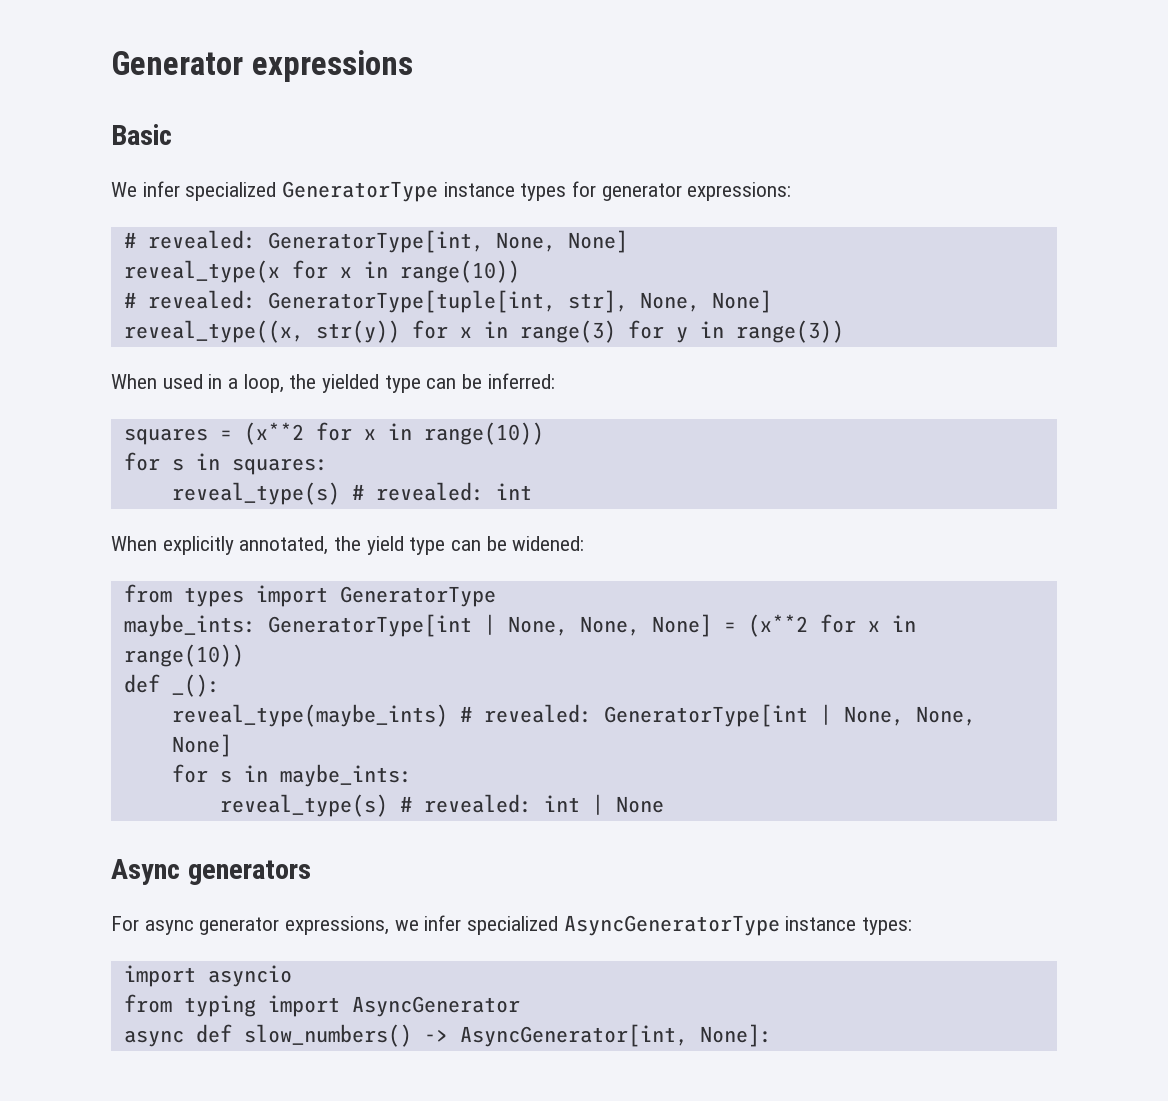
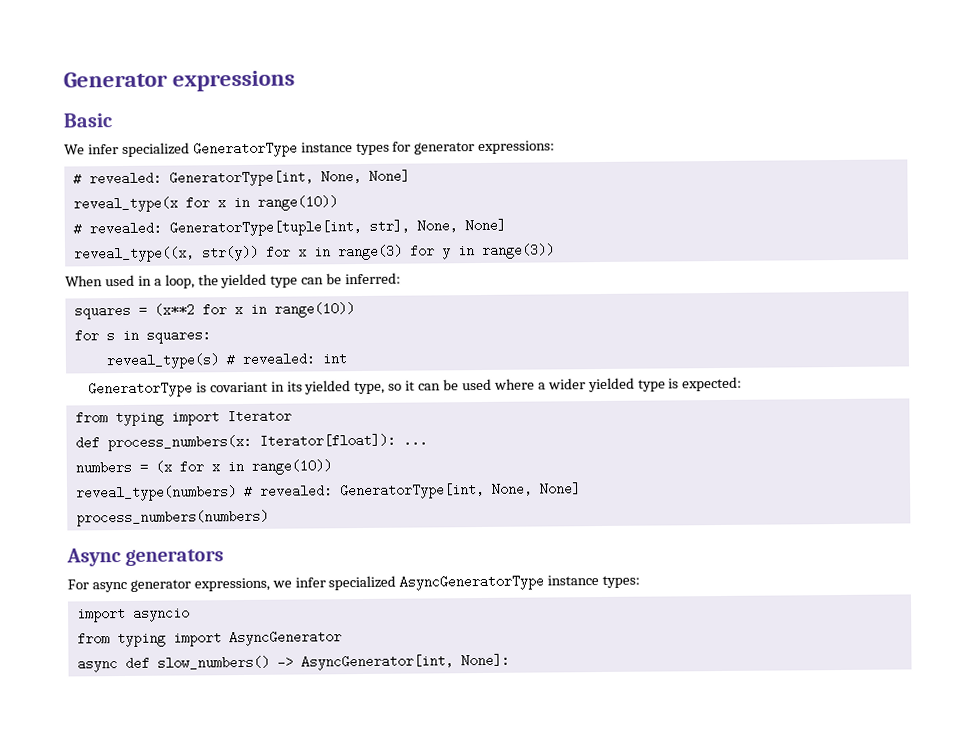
- When explicitly annotated, the yield type can be widened:
- from types import GeneratorType
- maybe_ints: GeneratorType[int | None, None, None] = (x**2 for x in range(10))
- def _():
- reveal_type(maybe_ints) # revealed: GeneratorType[int | None, None, None]
- for s in maybe_ints:
- reveal_type(s) # revealed: int | None
+ GeneratorType is covariant in its yielded type, so it can be used where a wider yielded type is expected:
+ from typing import Iterator
+ def process_numbers(x: Iterator[float]): ...
+ numbers = (x for x in range(10))
+ reveal_type(numbers) # revealed: GeneratorType[int, None, None]
+ process_numbers(numbers)

